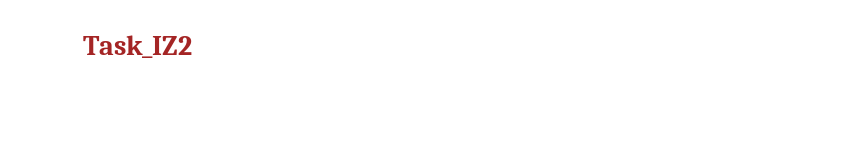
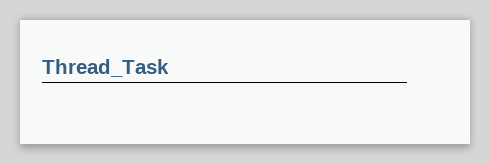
- Task_IZ2
+ Thread_Task

